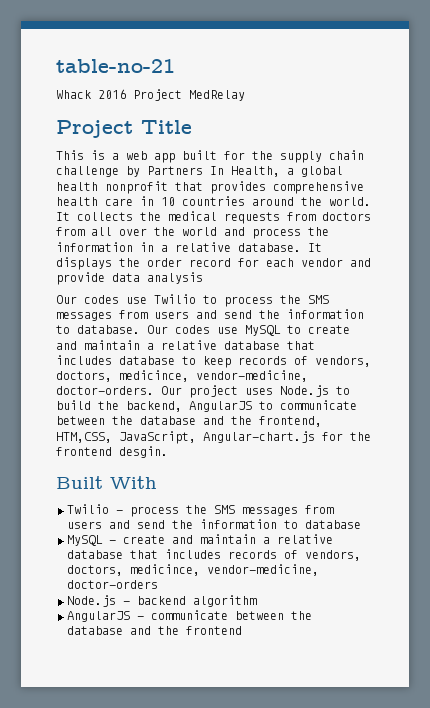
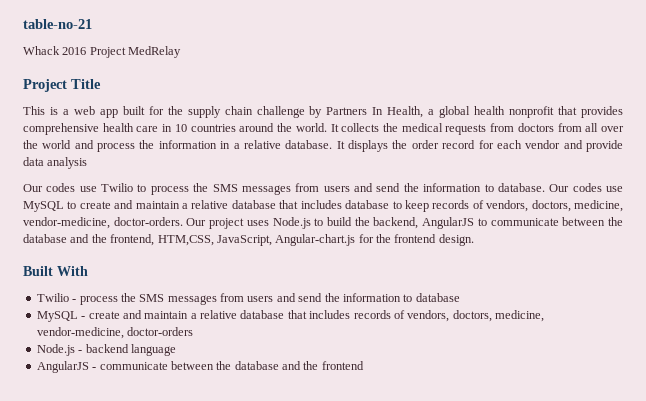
- Our codes use MySQL to create and maintain a relative database that includes database to keep records of vendors, doctors, medicince, vendor-medicine, doctor-orders.
+ Our codes use MySQL to create and maintain a relative database that includes database to keep records of vendors, doctors, medicine, vendor-medicine, doctor-orders.
- Our project uses Node.js to build the backend, AngularJS to communicate between the database and the frontend, HTM,CSS, JavaScript, Angular-chart.js for the frontend desgin.
+ Our project uses Node.js to build the backend, AngularJS to communicate between the database and the frontend, HTM,CSS, JavaScript, Angular-chart.js for the frontend design.
- MySQL - create and maintain a relative database that includes records of vendors, doctors, medicince, vendor-medicine, doctor-orders
+ MySQL - create and maintain a relative database that includes records of vendors, doctors, medicine, vendor-medicine, doctor-orders
- Node.js - backend algorithm
+ Node.js - backend language

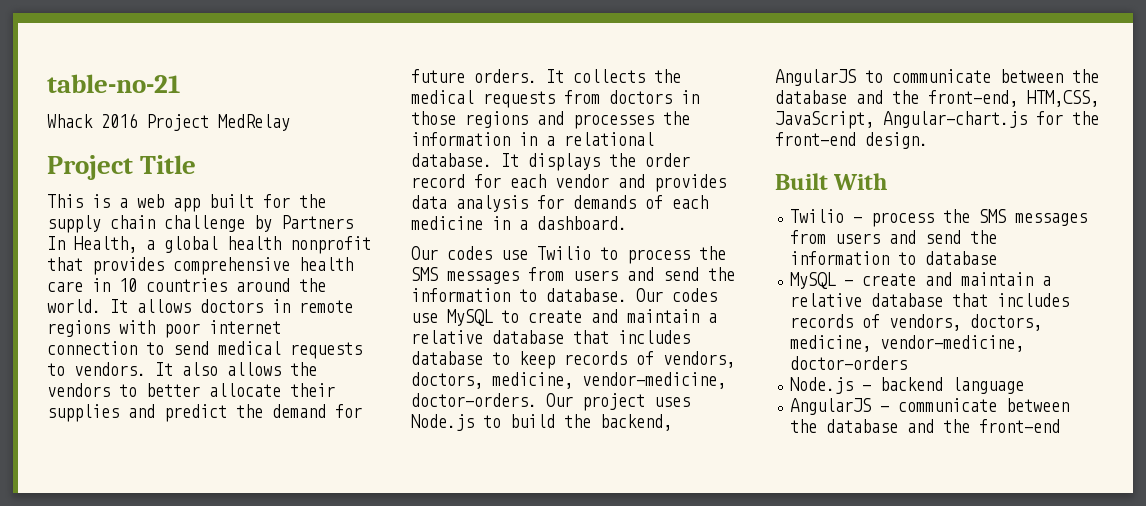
- It collects the medical requests from doctors from all over the world and process the information in a relative database.
+ It allows doctors in remote regions with poor internet connection to send medical requests to vendors. It also allows the vendors to better allocate their supplies and predict the demand for future orders. It collects the medical requests from doctors in those regions and processes the information in a relational database.
- It displays the order record for each vendor and provide data analysis
+ It displays the order record for each vendor and provides data analysis for demands of each medicine in a dashboard.
- Our project uses Node.js to build the backend, AngularJS to communicate between the database and the frontend, HTM,CSS, JavaScript, Angular-chart.js for the frontend design.
+ Our project uses Node.js to build the backend, AngularJS to communicate between the database and the front-end, HTM,CSS, JavaScript, Angular-chart.js for the front-end design.
- AngularJS - communicate between the database and the frontend
+ AngularJS - communicate between the database and the front-end

